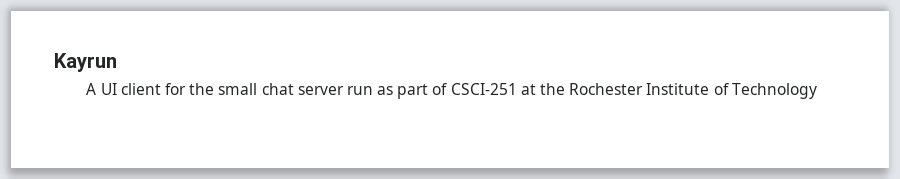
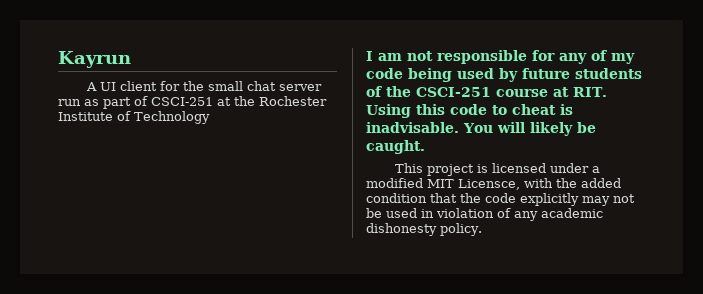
+ I am not responsible for any of my code being used by future students of the CSCI-251 course at RIT. Using this code to cheat is inadvisable. You will likely be caught.
+ This project is licensed under a modified MIT Licensce, with the added condition that the code explicitly may not be used in violation of any academic dishonesty policy.

